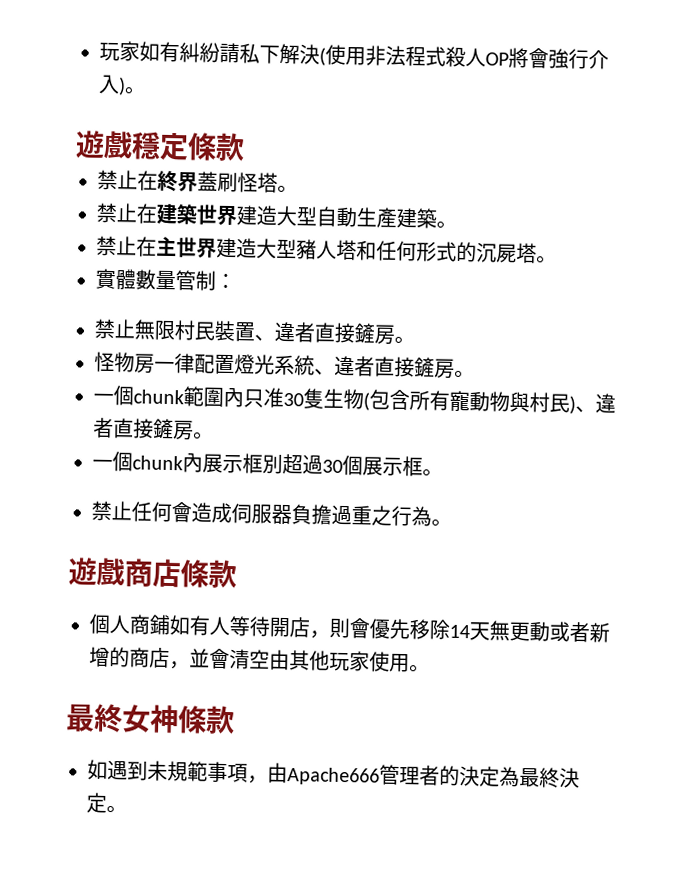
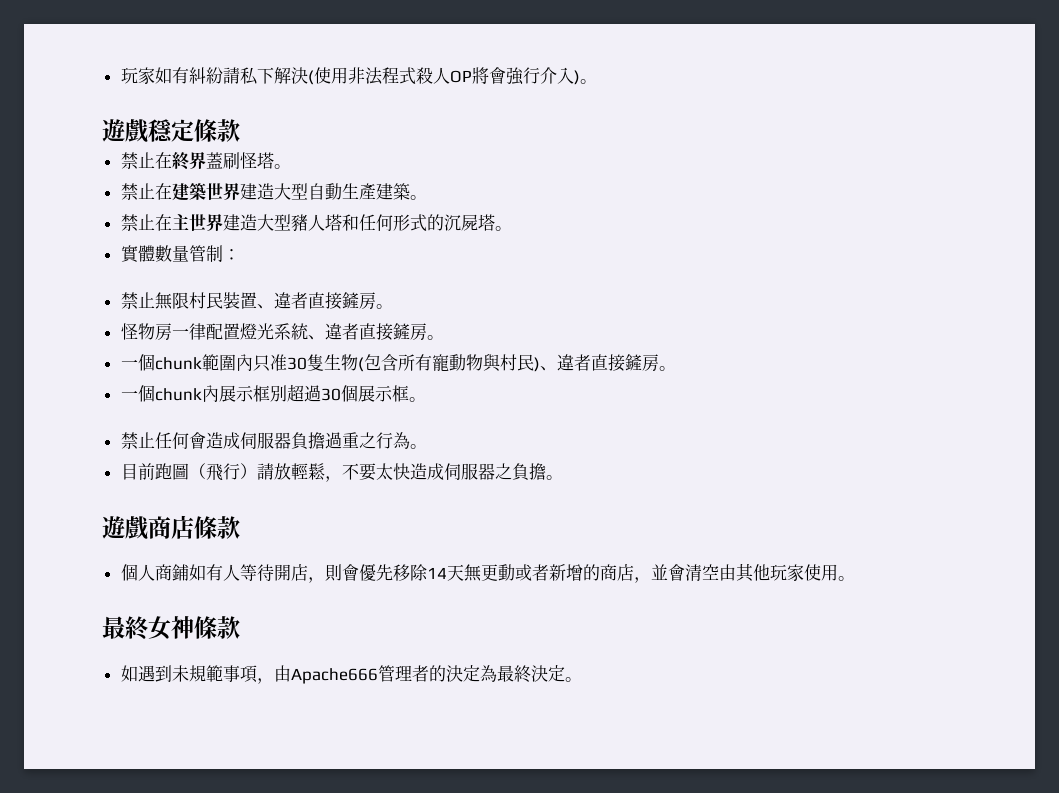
+ 目前跑圖（飛行）請放輕鬆，不要太快造成伺服器之負擔。

